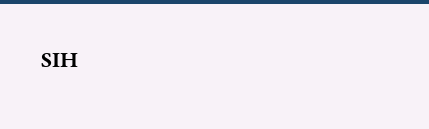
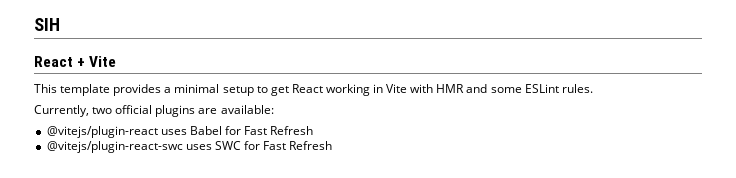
+ React + Vite
+ This template provides a minimal setup to get React working in Vite with HMR and some ESLint rules.
+ Currently, two official plugins are available:
+ @vitejs/plugin-react uses Babel for Fast Refresh
+ @vitejs/plugin-react-swc uses SWC for Fast Refresh

